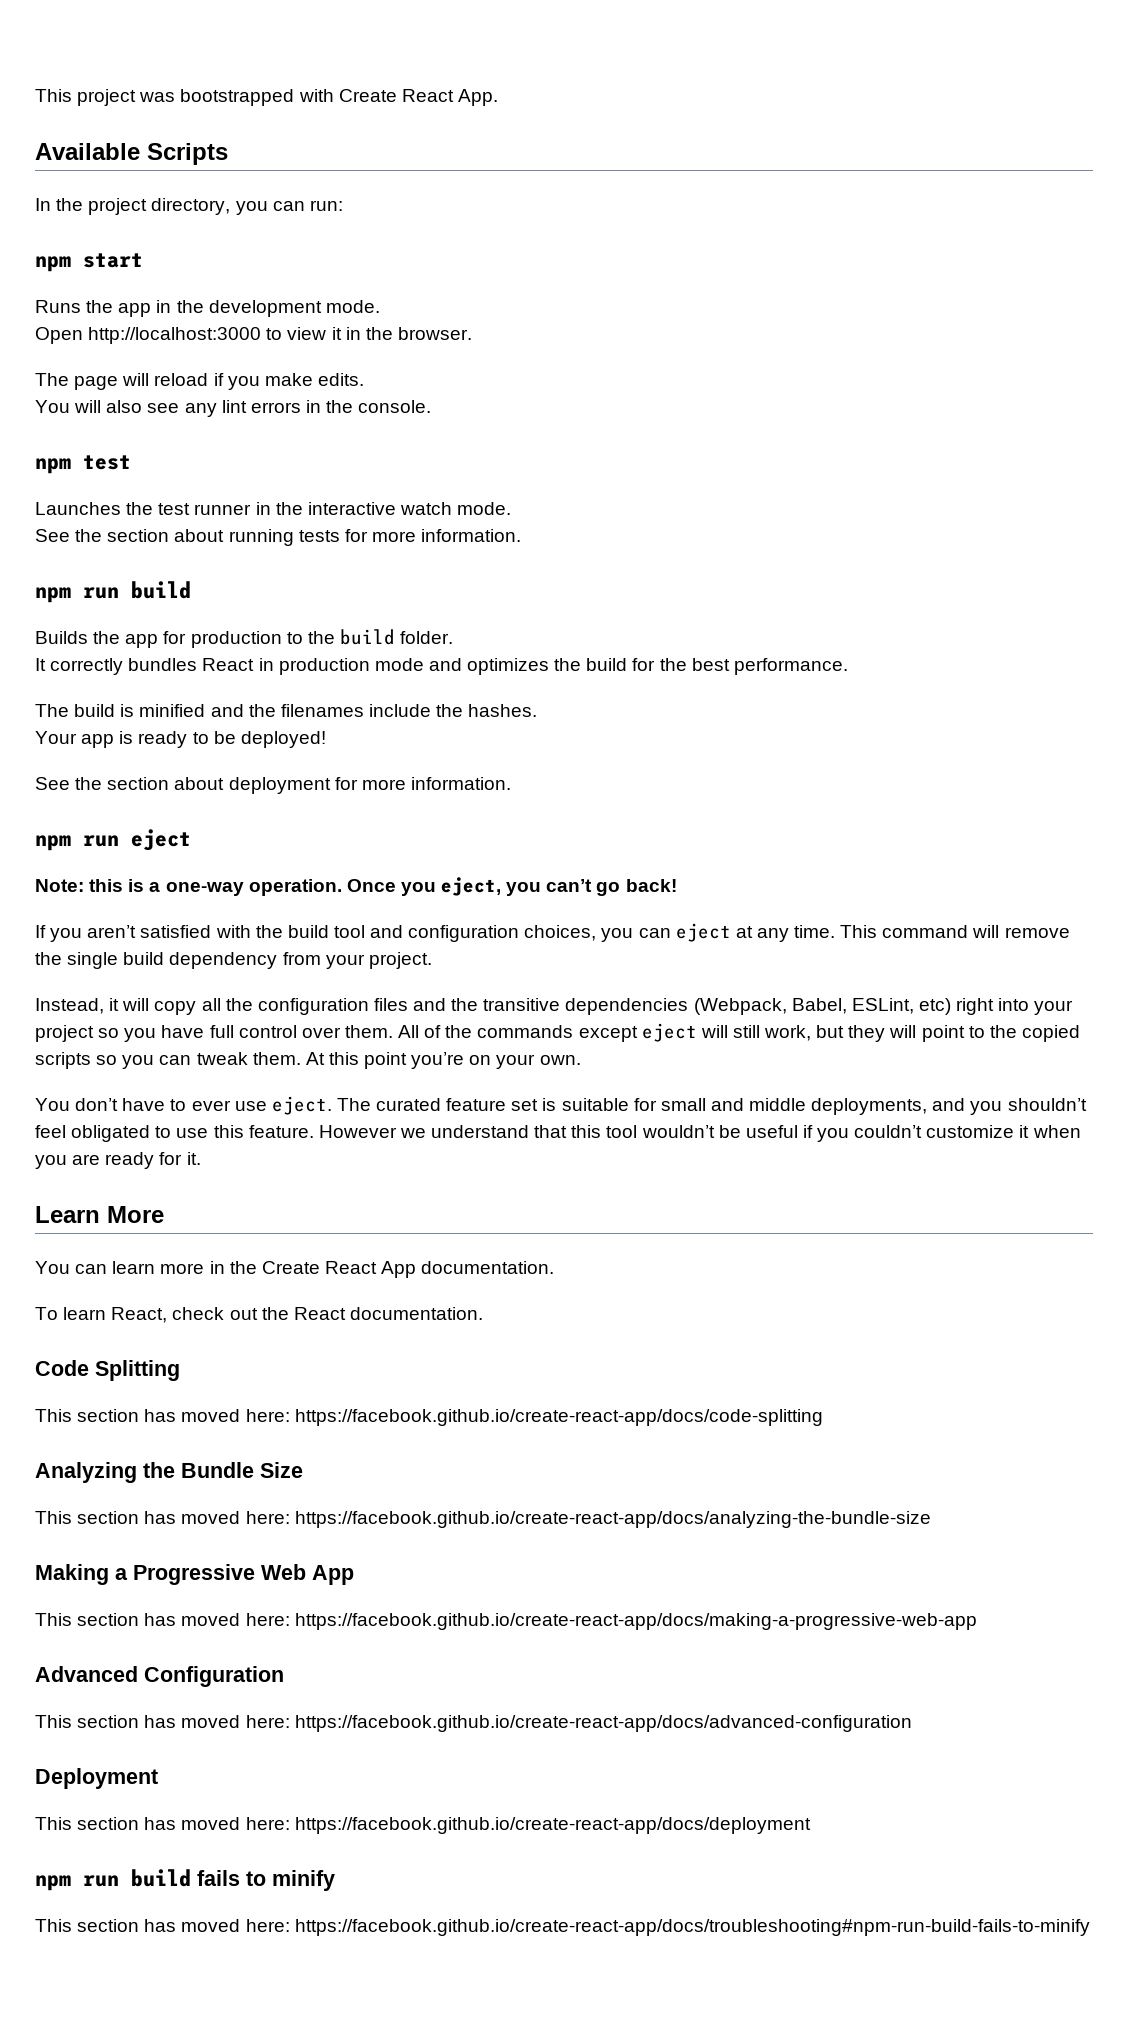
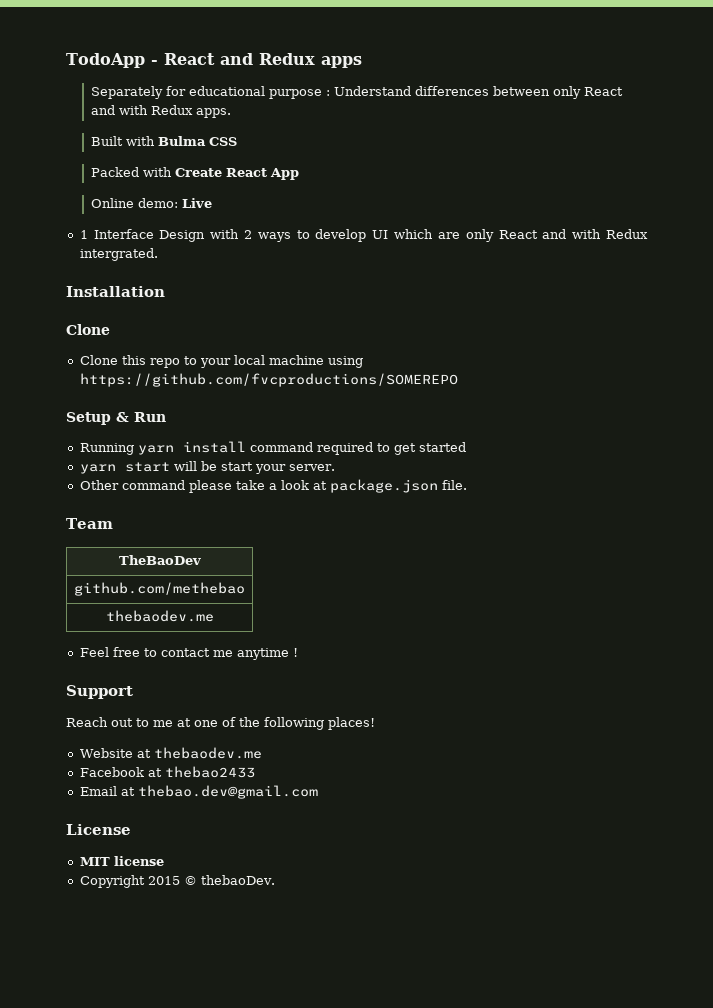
- This project was bootstrapped with Create React App.
- Available Scripts
- In the project directory, you can run:
- npm start
- Runs the app in the development mode.
- Open http://localhost:3000 to view it in the browser.
- The page will reload if you make edits.
- You will also see any lint errors in the console.
- npm test
- Launches the test runner in the interactive watch mode.
- See the section about running tests for more information.
- npm run build
- Builds the app for production to the build folder.
- It correctly bundles React in production mode and optimizes the build for the best performance.
- The build is minified and the filenames include the hashes.
- Your app is ready to be deployed!
- See the section about deployment for more information.
- npm run eject
- Note: this is a one-way operation. Once you eject, you can’t go back!
- If you aren’t satisfied with the build tool and configuration choices, you can eject at any time. This command will remove the single build dependency from your project.
- Instead, it will copy all the configuration files and the transitive dependencies (Webpack, Babel, ESLint, etc) right into your project so you have full control over them. All of the commands except eject will still work, but they will point to the copied scripts so you can tweak them. At this point you’re on your own.
- You don’t have to ever use eject. The curated feature set is suitable for small and middle deployments, and you shouldn’t feel obligated to use this feature. However we understand that this tool wouldn’t be useful if you couldn’t customize it when you are ready for it.
- Learn More
- You can learn more in the Create React App documentation.
- To learn React, check out the React documentation.
- Code Splitting
- This section has moved here: https://facebook.github.io/create-react-app/docs/code-splitting
- Analyzing the Bundle Size
- This section has moved here: https://facebook.github.io/create-react-app/docs/analyzing-the-bundle-size
- Making a Progressive Web App
- This section has moved here: https://facebook.github.io/create-react-app/docs/making-a-progressive-web-app
- Advanced Configuration
- This section has moved here: https://facebook.github.io/create-react-app/docs/advanced-configuration
- Deployment
- This section has moved here: https://facebook.github.io/create-react-app/docs/deployment
- npm run build fails to minify
- This section has moved here: https://facebook.github.io/create-react-app/docs/troubleshooting#npm-run-build-fails-to-minify
+ TodoApp - React and Redux apps
+ Separately for educational purpose : Understand differences between only React and with Redux apps.
+ Built with Bulma CSS
+ Packed with Create React App
+ Online demo: Live
+ 1 Interface Design with 2 ways to develop UI which are only React and with Redux intergrated.
+ Installation
+ Clone
+ Clone this repo to your local machine using https://github.com/fvcproductions/SOMEREPO
+ Setup & Run
+ Running yarn install command required to get started
+ yarn start will be start your server.
+ Other command please take a look at package.json file.
+ Team
+ TheBaoDev
+ github.com/methebao
+ thebaodev.me
+ Feel free to contact me anytime !
+ Support
+ Reach out to me at one of the following places!
+ Website at thebaodev.me
+ Facebook at thebao2433
+ Email at thebao.dev@gmail.com
+ License
+ MIT license
+ Copyright 2015 © thebaoDev.

